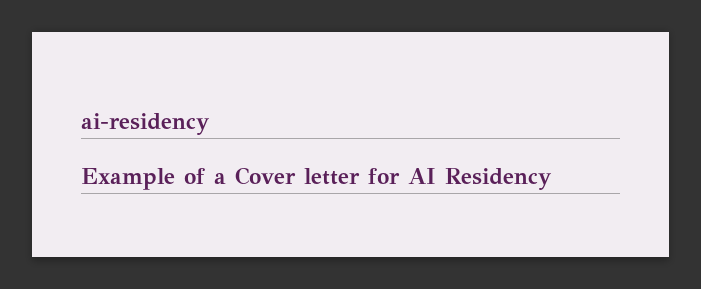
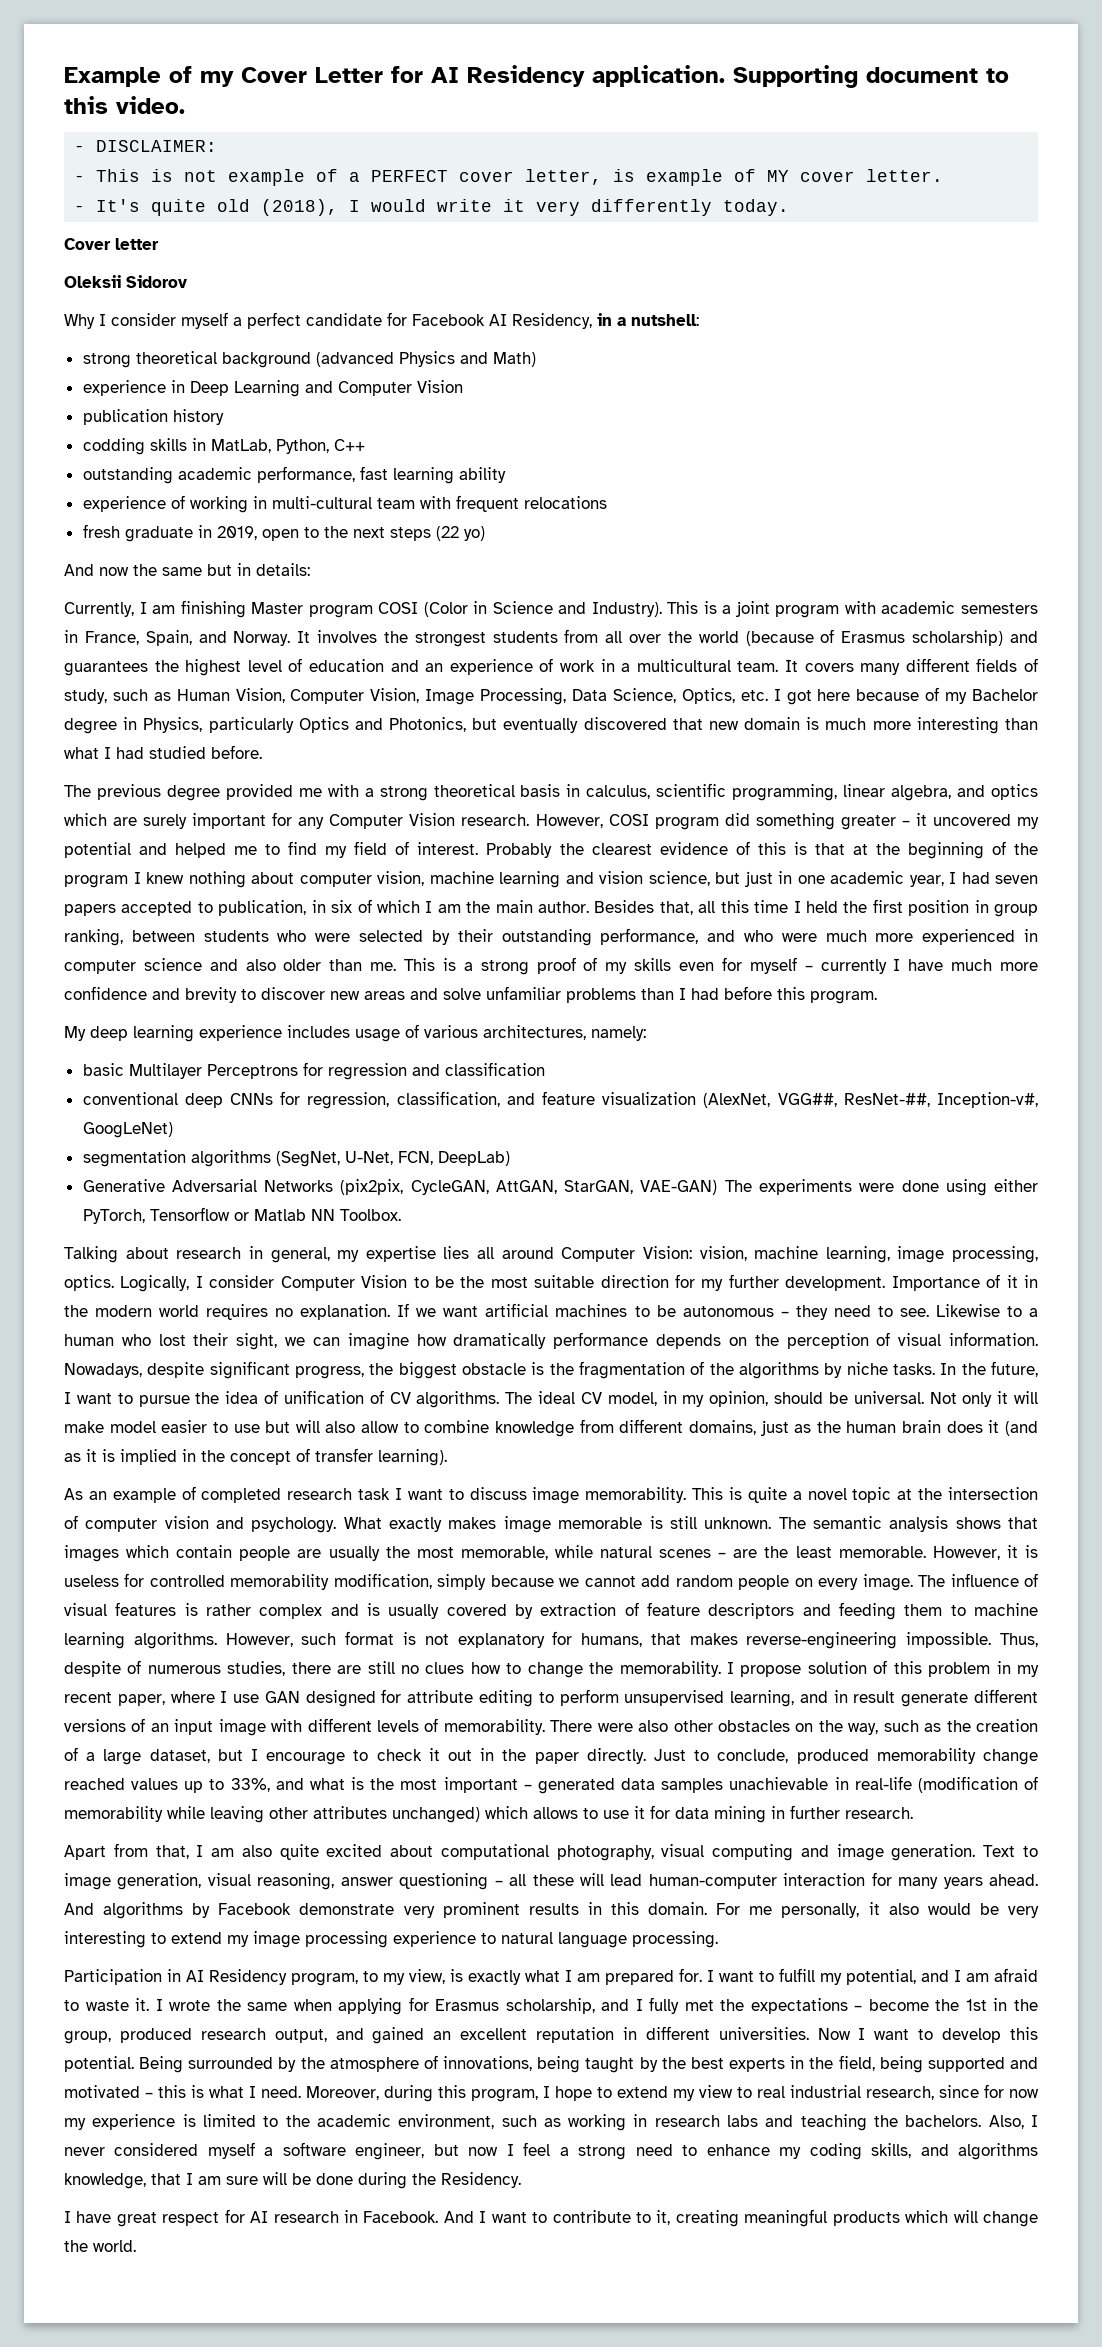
- ai-residency
- Example of a Cover letter for AI Residency
+ Example of my Cover Letter for AI Residency application. Supporting document to this video.
+ - DISCLAIMER:
+ - This is not example of a PERFECT cover letter, is example of MY cover letter.
+ - It's quite old (2018), I would write it very differently today.
+ Cover letter
+ Oleksii Sidorov
+ Why I consider myself a perfect candidate for Facebook AI Residency, in a nutshell:
+ strong theoretical background (advanced Physics and Math)
+ experience in Deep Learning and Computer Vision
+ publication history
+ codding skills in MatLab, Python, C++
+ outstanding academic performance, fast learning ability
+ experience of working in multi-cultural team with frequent relocations
+ fresh graduate in 2019, open to the next steps (22 yo)
+ And now the same but in details:
+ Currently, I am finishing Master program COSI (Color in Science and Industry). This is a joint program with academic semesters in France, Spain, and Norway. It involves the strongest students from all over the world (because of Erasmus scholarship) and guarantees the highest level of education and an experience of work in a multicultural team. It covers many different fields of study, such as Human Vision, Computer Vision, Image Processing, Data Science, Optics, etc. I got here because of my Bachelor degree in Physics, particularly Optics and Photonics, but eventually discovered that new domain is much more interesting than what I had studied before.
+ The previous degree provided me with a strong theoretical basis in calculus, scientific programming, linear algebra, and optics which are surely important for any Computer Vision research. However, COSI program did something greater – it uncovered my potential and helped me to find my field of interest. Probably the clearest evidence of this is that at the beginning of the program I knew nothing about computer vision, machine learning and vision science, but just in one academic year, I had seven papers accepted to publication, in six of which I am the main author. Besides that, all this time I held the first position in group ranking, between students who were selected by their outstanding performance, and who were much more experienced in computer science and also older than me. This is a strong proof of my skills even for myself – currently I have much more confidence and brevity to discover new areas and solve unfamiliar problems than I had before this program.
+ My deep learning experience includes usage of various architectures, namely:
+ basic Multilayer Perceptrons for regression and classification
+ conventional deep CNNs for regression, classification, and feature visualization (AlexNet, VGG##, ResNet-##, Inception-v#, GoogLeNet)
+ segmentation algorithms (SegNet, U-Net, FCN, DeepLab)
+ Generative Adversarial Networks (pix2pix, CycleGAN, AttGAN, StarGAN, VAE-GAN) The experiments were done using either PyTorch, Tensorflow or Matlab NN Toolbox.
+ Talking about research in general, my expertise lies all around Computer Vision: vision, machine learning, image processing, optics. Logically, I consider Computer Vision to be the most suitable direction for my further development. Importance of it in the modern world requires no explanation. If we want artificial machines to be autonomous – they need to see. Likewise to a human who lost their sight, we can imagine how dramatically performance depends on the perception of visual information. Nowadays, despite significant progress, the biggest obstacle is the fragmentation of the algorithms by niche tasks. In the future, I want to pursue the idea of unification of CV algorithms. The ideal CV model, in my opinion, should be universal. Not only it will make model easier to use but will also allow to combine knowledge from different domains, just as the human brain does it (and as it is implied in the concept of transfer learning).
+ As an example of completed research task I want to discuss image memorability. This is quite a novel topic at the intersection of computer vision and psychology. What exactly makes image memorable is still unknown. The semantic analysis shows that images which contain people are usually the most memorable, while natural scenes – are the least memorable. However, it is useless for controlled memorability modification, simply because we cannot add random people on every image. The influence of visual features is rather complex and is usually covered by extraction of feature descriptors and feeding them to machine learning algorithms. However, such format is not explanatory for humans, that makes reverse-engineering impossible. Thus, despite of numerous studies, there are still no clues how to change the memorability. I propose solution of this problem in my recent paper, where I use GAN designed for attribute editing to perform unsupervised learning, and in result generate different versions of an input image with different levels of memorability. There were also other obstacles on the way, such as the creation of a large dataset, but I encourage to check it out in the paper directly. Just to conclude, produced memorability change reached values up to 33%, and what is the most important – generated data samples unachievable in real-life (modification of memorability while leaving other attributes unchanged) which allows to use it for data mining in further research.
+ Apart from that, I am also quite excited about computational photography, visual computing and image generation. Text to image generation, visual reasoning, answer questioning – all these will lead human-computer interaction for many years ahead. And algorithms by Facebook demonstrate very prominent results in this domain. For me personally, it also would be very interesting to extend my image processing experience to natural language processing.
+ Participation in AI Residency program, to my view, is exactly what I am prepared for. I want to fulfill my potential, and I am afraid to waste it. I wrote the same when applying for Erasmus scholarship, and I fully met the expectations – become the 1st in the group, produced research output, and gained an excellent reputation in different universities. Now I want to develop this potential. Being surrounded by the atmosphere of innovations, being taught by the best experts in the field, being supported and motivated – this is what I need. Moreover, during this program, I hope to extend my view to real industrial research, since for now my experience is limited to the academic environment, such as working in research labs and teaching the bachelors. Also, I never considered myself a software engineer, but now I feel a strong need to enhance my coding skills, and algorithms knowledge, that I am sure will be done during the Residency.
+ I have great respect for AI research in Facebook. And I want to contribute to it, creating meaningful products which will change the world.

